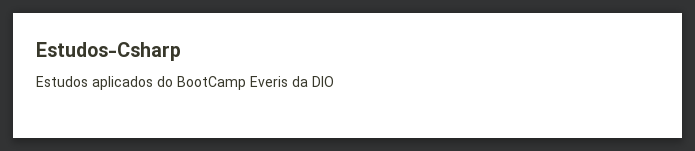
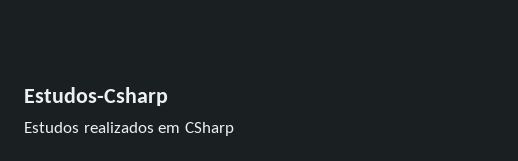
- Estudos aplicados do BootCamp Everis da DIO
+ Estudos realizados em CSharp

